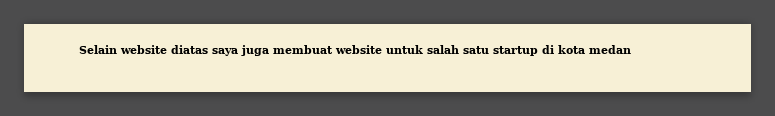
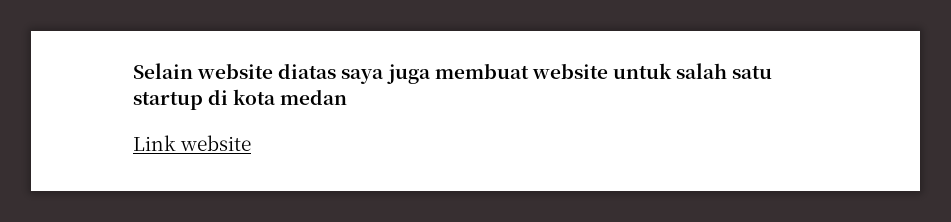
+ Link website

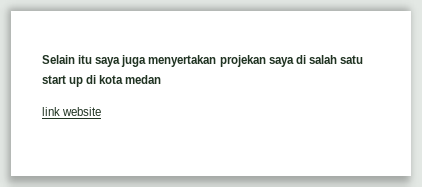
- Selain website diatas saya juga membuat website untuk salah satu startup di kota medan
+ Selain itu saya juga menyertakan projekan saya di salah satu start up di kota medan
- Link website
+ link website

